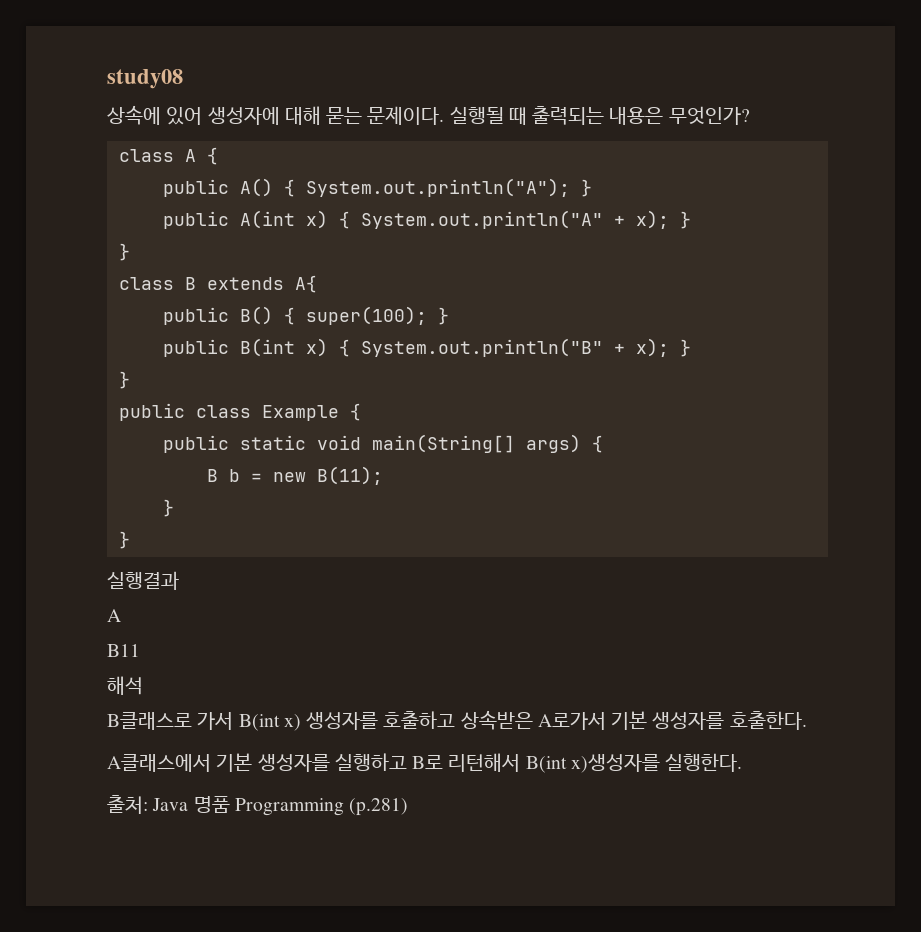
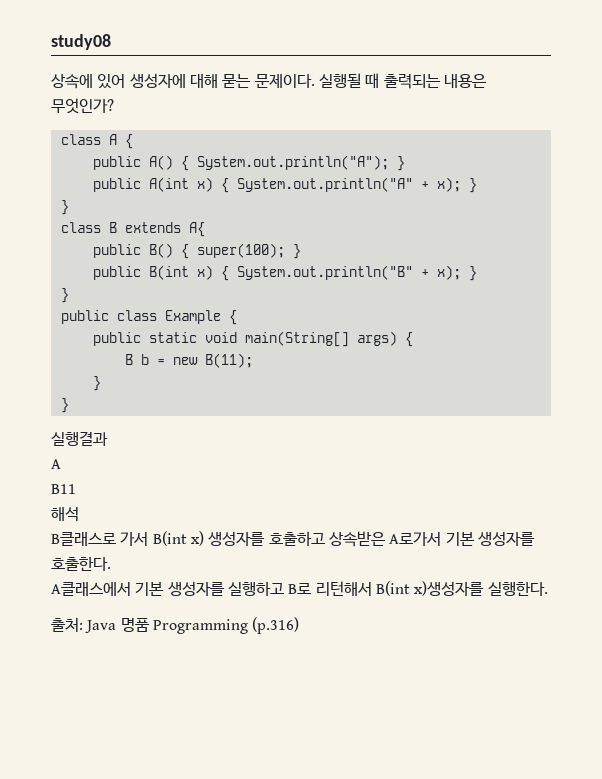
- 출처: Java 명품 Programming (p.281)
+ 출처: Java 명품 Programming (p.316)

